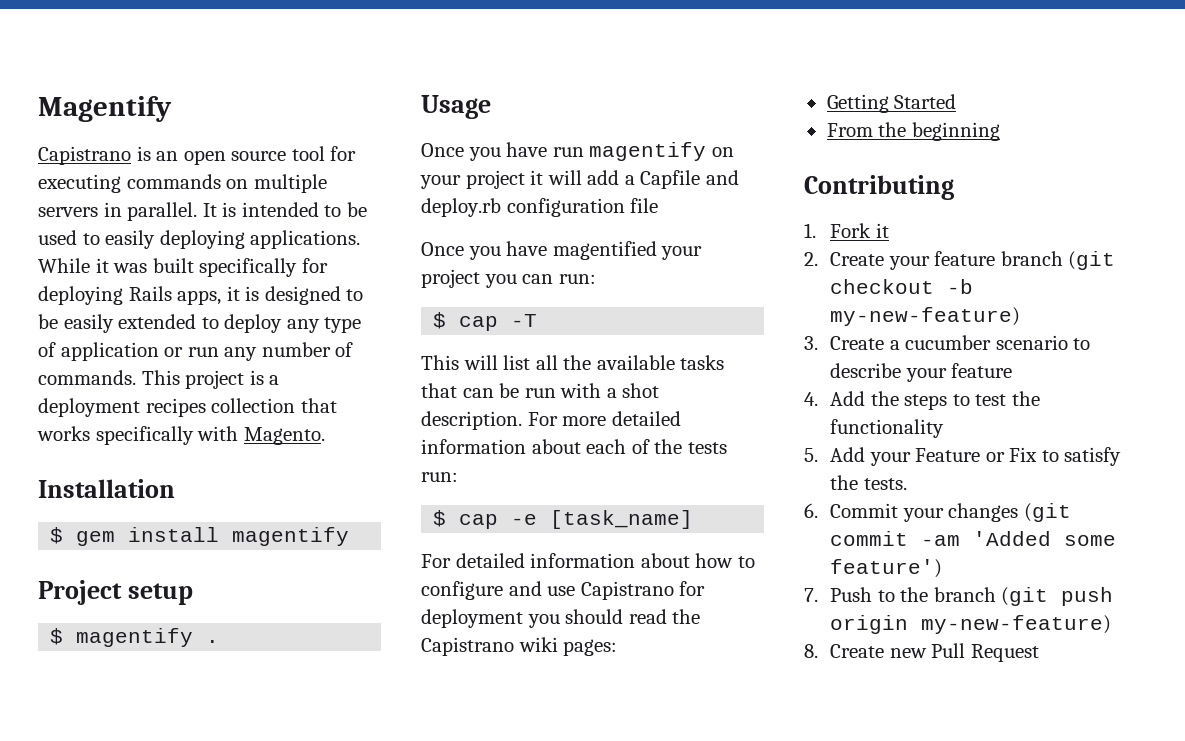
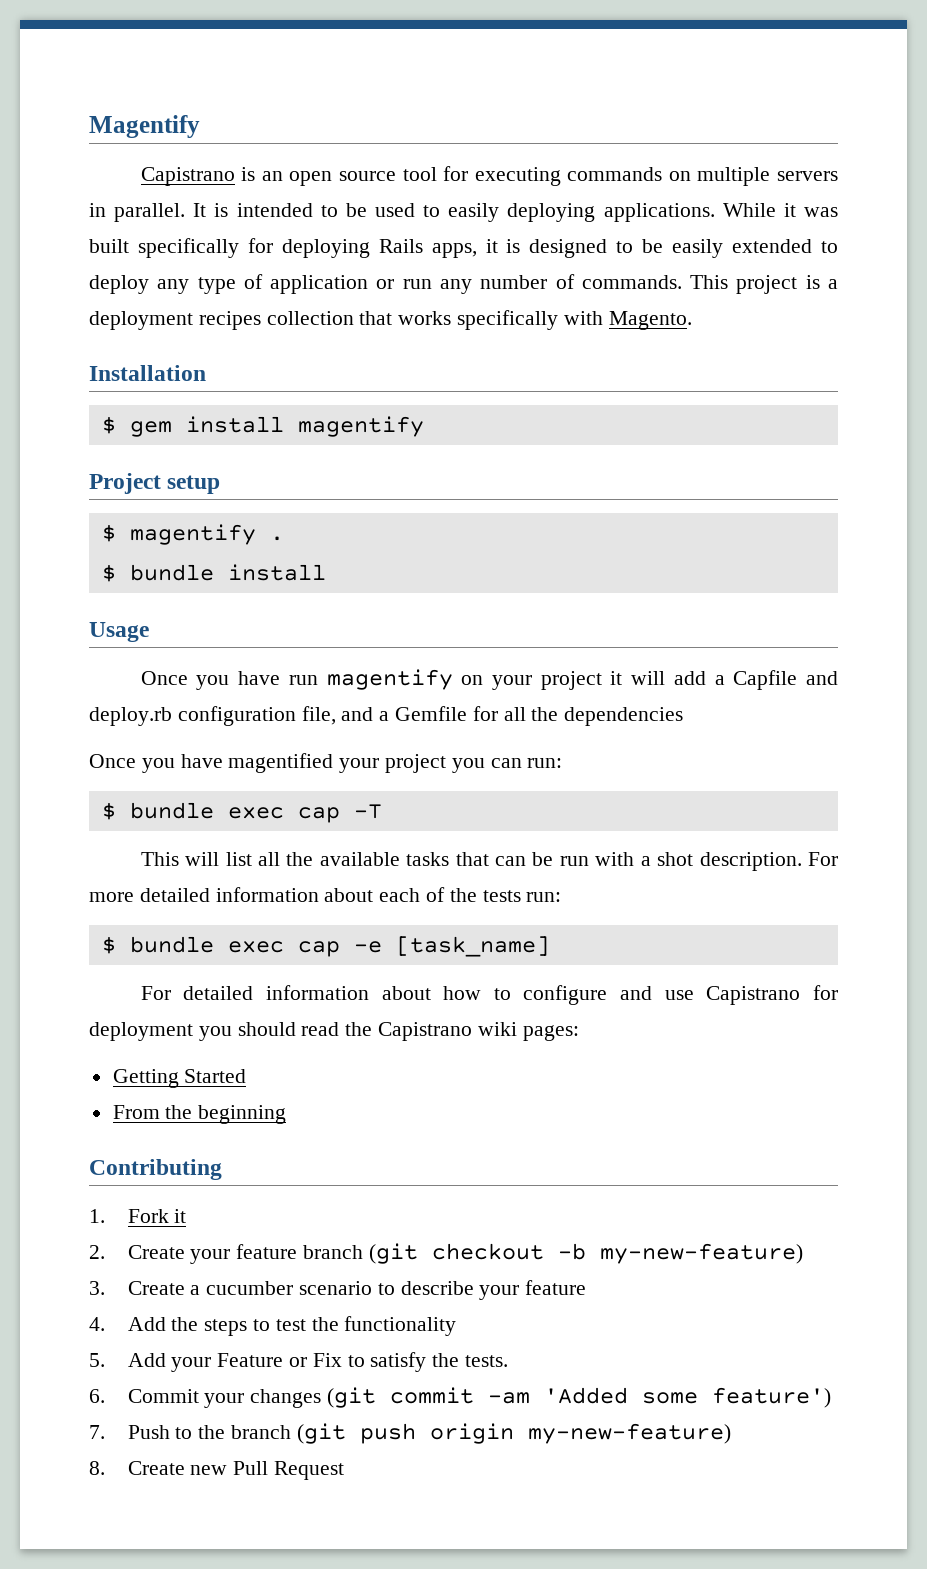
+ $ bundle install
- Once you have run magentify on your project it will add a Capfile and deploy.rb configuration file
+ Once you have run magentify on your project it will add a Capfile and deploy.rb configuration file, and a Gemfile for all the dependencies
- $ cap -T
+ $ bundle exec cap -T
- $ cap -e [task_name]
+ $ bundle exec cap -e [task_name]

